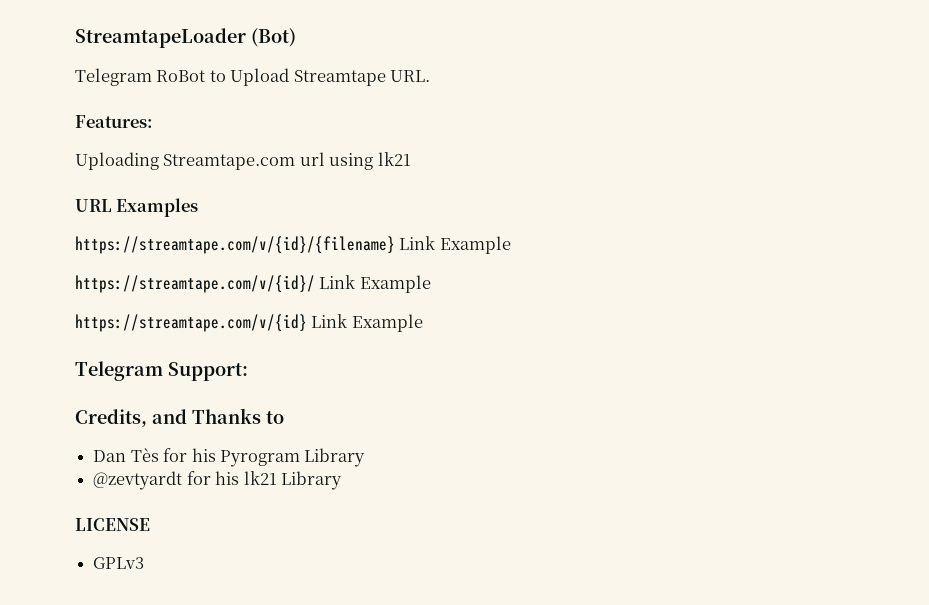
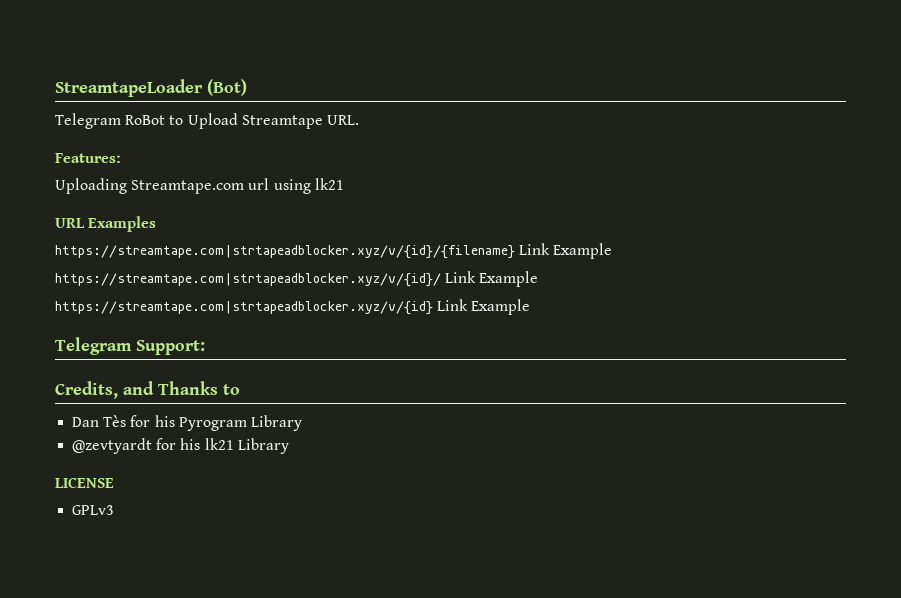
- https://streamtape.com/v/{id}/{filename} Link Example
- https://streamtape.com/v/{id}/ Link Example
- https://streamtape.com/v/{id} Link Example
+ https://streamtape.com|strtapeadblocker.xyz/v/{id}/{filename} Link Example
+ https://streamtape.com|strtapeadblocker.xyz/v/{id}/ Link Example
+ https://streamtape.com|strtapeadblocker.xyz/v/{id} Link Example

